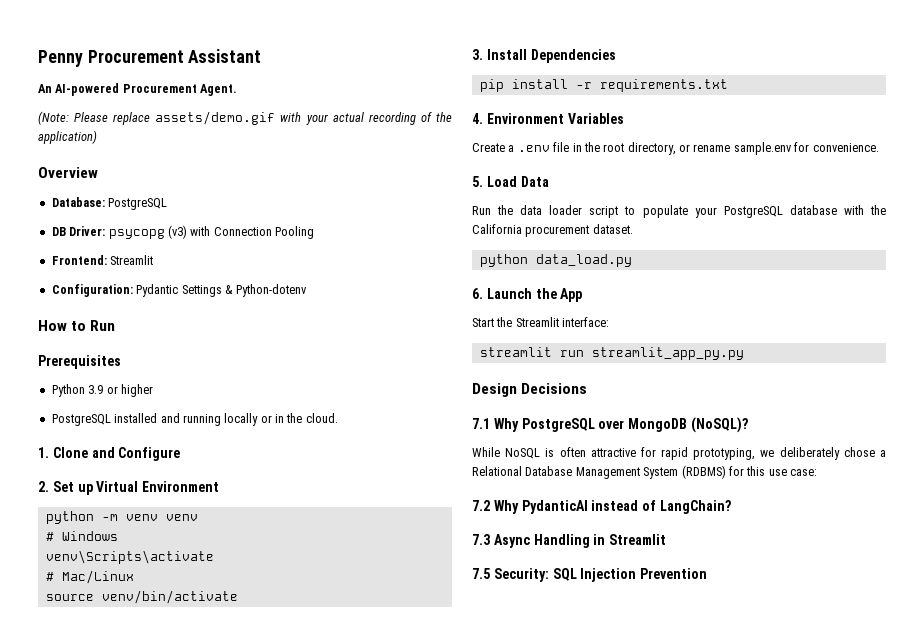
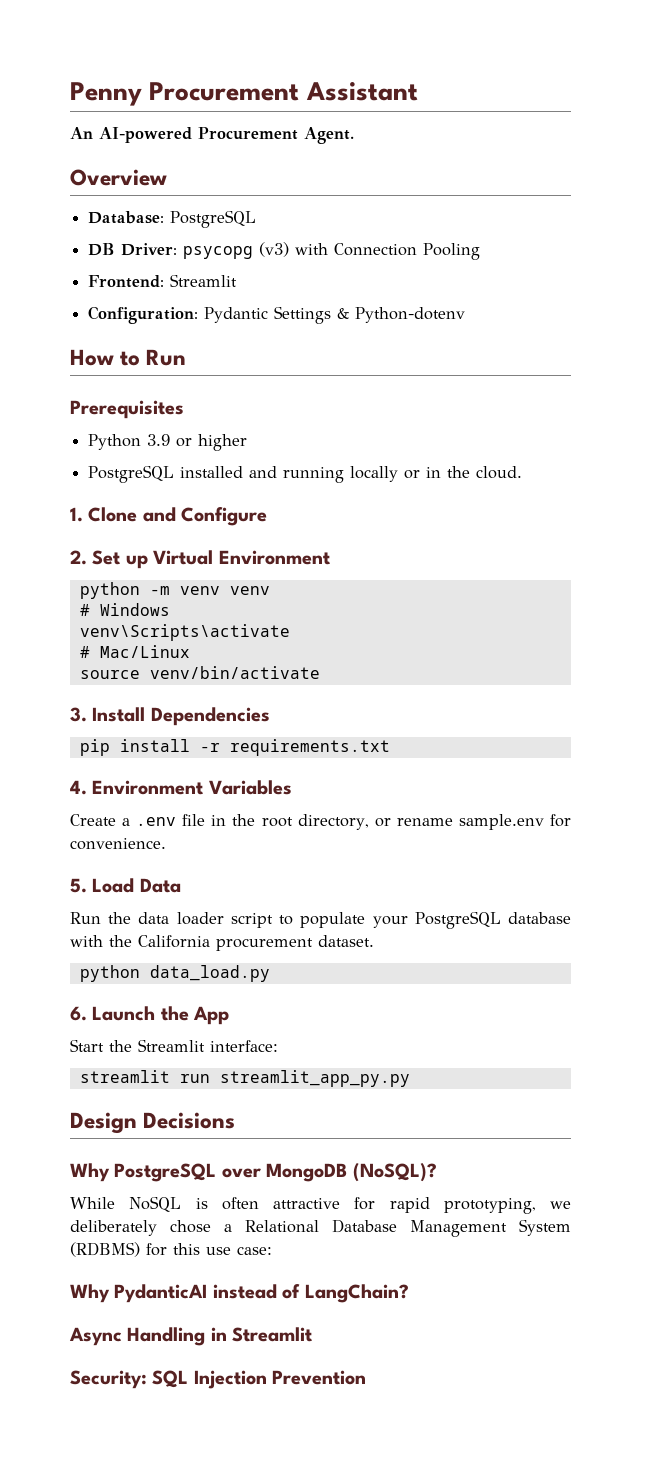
- (Note: Please replace assets/demo.gif with your actual recording of the application)
- 7.1 Why PostgreSQL over MongoDB (NoSQL)?
+ Why PostgreSQL over MongoDB (NoSQL)?
- 7.2 Why PydanticAI instead of LangChain?
+ Why PydanticAI instead of LangChain?
- 7.3 Async Handling in Streamlit
+ Async Handling in Streamlit
- 7.5 Security: SQL Injection Prevention
+ Security: SQL Injection Prevention

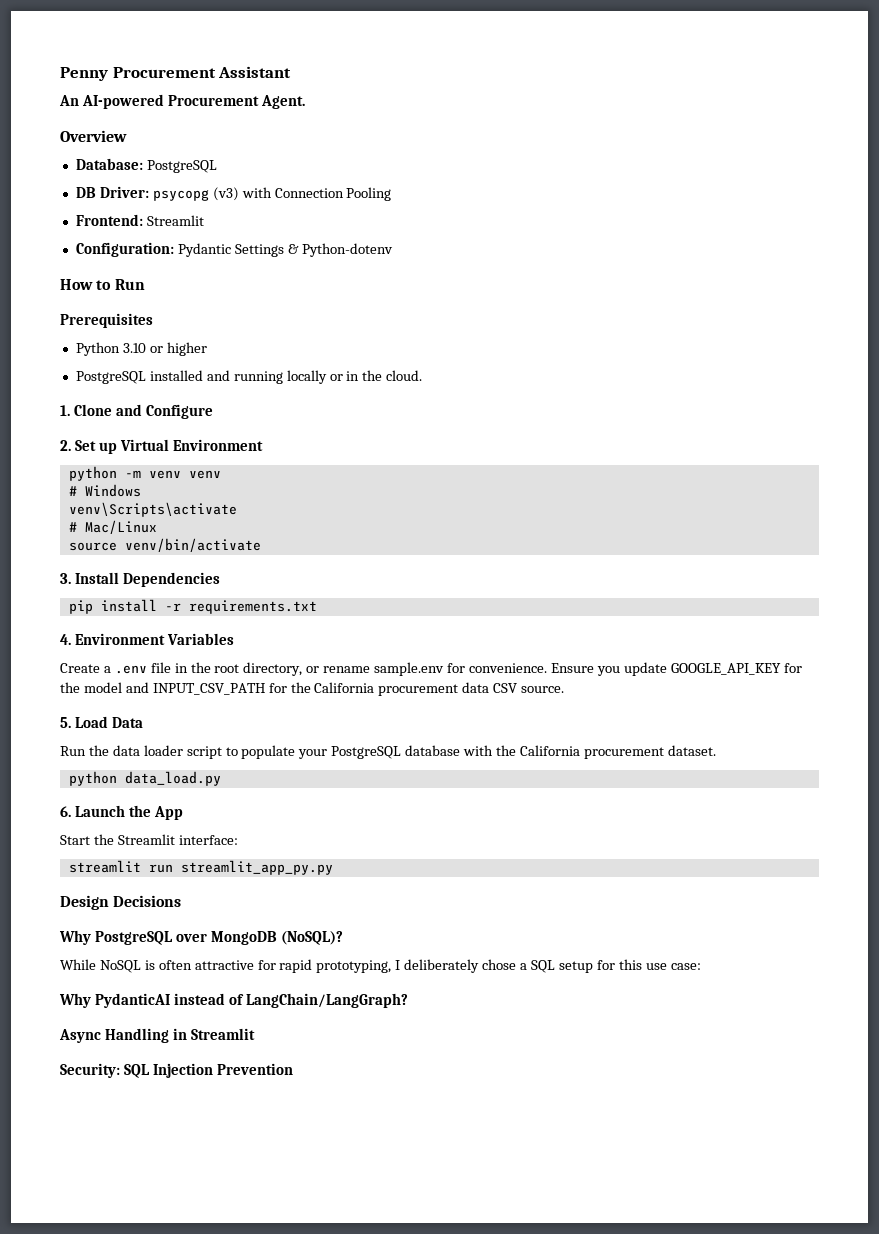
- Python 3.9 or higher
+ Python 3.10 or higher
+ Ensure you update GOOGLE_API_KEY for the model and INPUT_CSV_PATH for the California procurement data CSV source.
- While NoSQL is often attractive for rapid prototyping, we deliberately chose a Relational Database Management System (RDBMS) for this use case:
+ While NoSQL is often attractive for rapid prototyping, I deliberately chose a SQL setup for this use case:
- Why PydanticAI instead of LangChain?
+ Why PydanticAI instead of LangChain/LangGraph?

